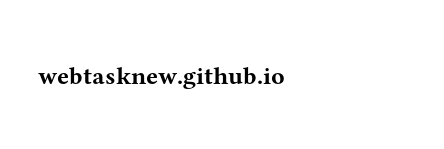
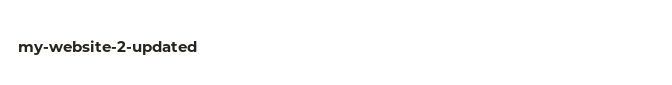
- webtasknew.github.io
+ my-website-2-updated

